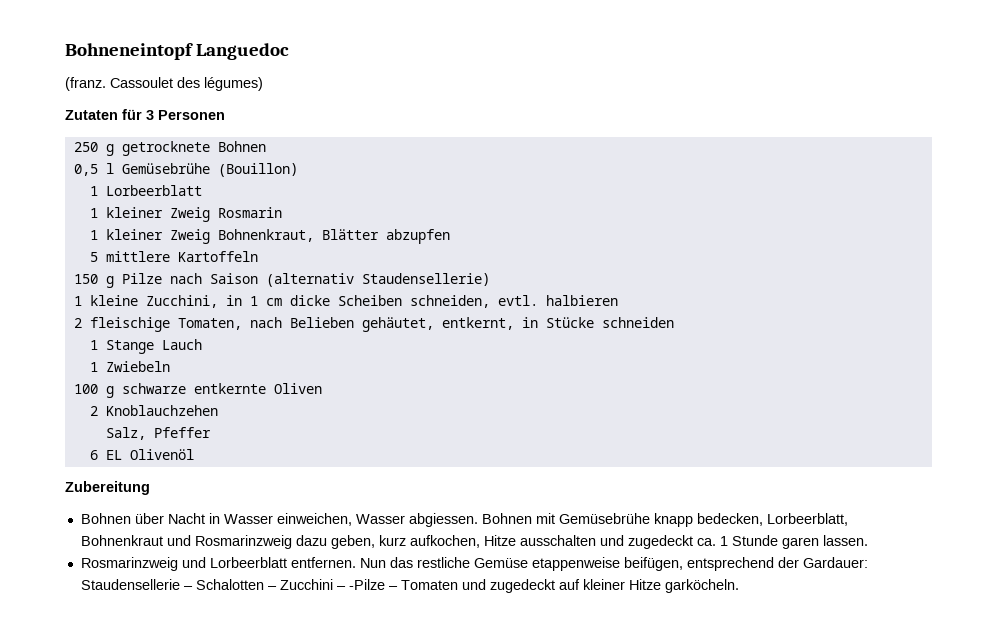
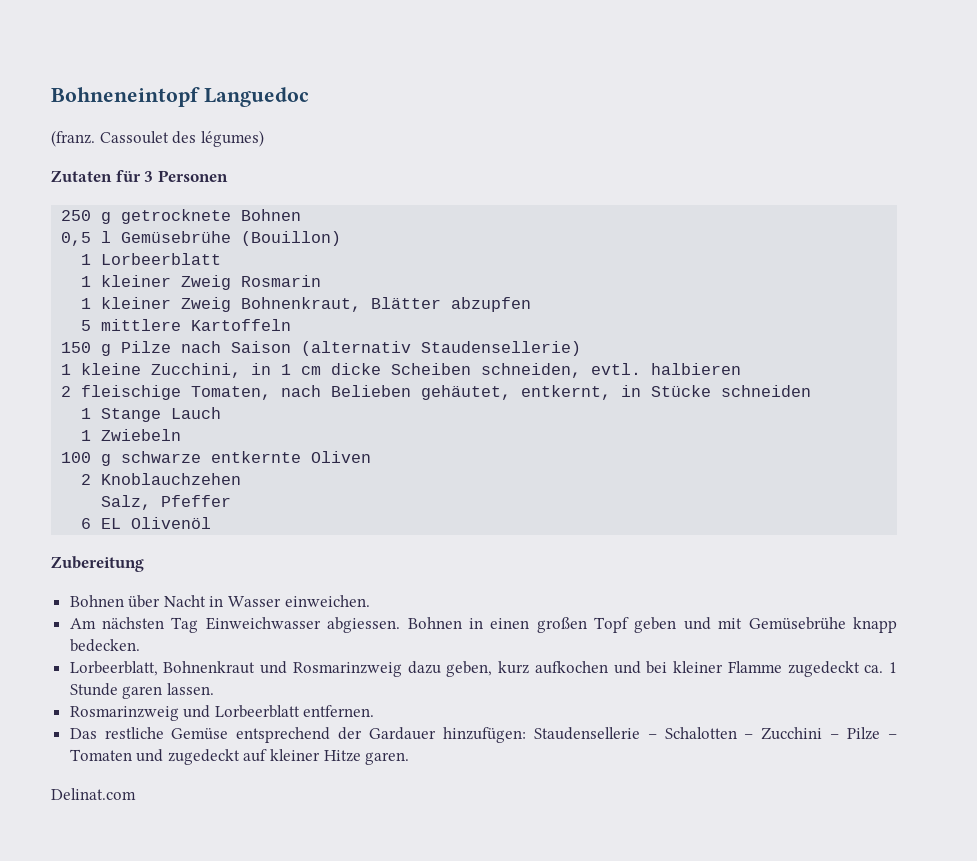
- Bohnen über Nacht in Wasser einweichen, Wasser abgiessen. Bohnen mit Gemüsebrühe knapp bedecken, Lorbeerblatt, Bohnenkraut und Rosmarinzweig dazu geben, kurz aufkochen, Hitze ausschalten und zugedeckt ca. 1 Stunde garen lassen.
+ Bohnen über Nacht in Wasser einweichen.
+ Am nächsten Tag Einweichwasser abgiessen. Bohnen in einen großen Topf geben und mit Gemüsebrühe knapp bedecken.
+ Lorbeerblatt, Bohnenkraut und Rosmarinzweig dazu geben, kurz aufkochen und bei kleiner Flamme zugedeckt ca. 1 Stunde garen lassen.
- Rosmarinzweig und Lorbeerblatt entfernen. Nun das restliche Gemüse etappenweise beifügen, entsprechend der Gardauer: Staudensellerie – Schalotten – Zucchini – -Pilze – Tomaten und zugedeckt auf kleiner Hitze garköcheln.
+ Rosmarinzweig und Lorbeerblatt entfernen.
+ Das restliche Gemüse entsprechend der Gardauer hinzufügen: Staudensellerie – Schalotten – Zucchini – Pilze – Tomaten und zugedeckt auf kleiner Hitze garen.
+ Delinat.com

